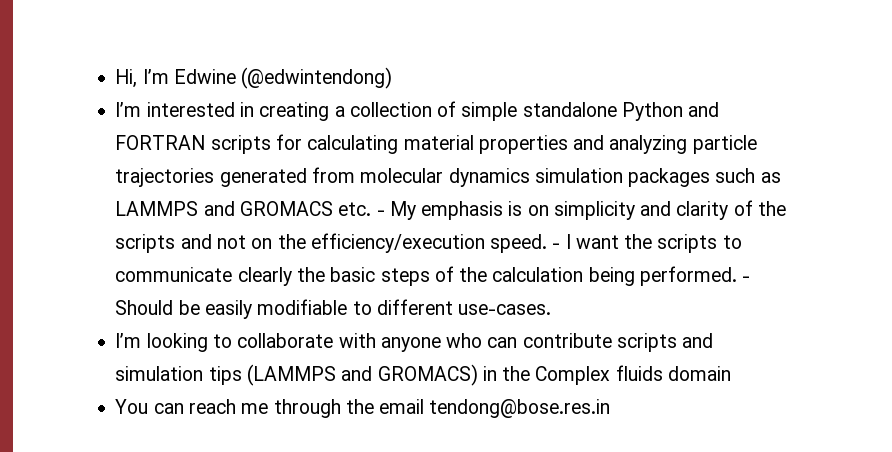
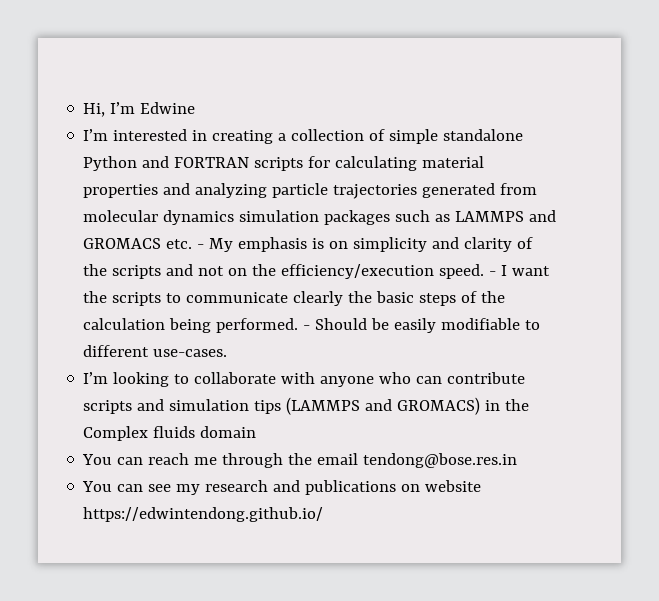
- Hi, I’m Edwine (@edwintendong)
+ Hi, I’m Edwine
+ You can see my research and publications on website https://edwintendong.github.io/

